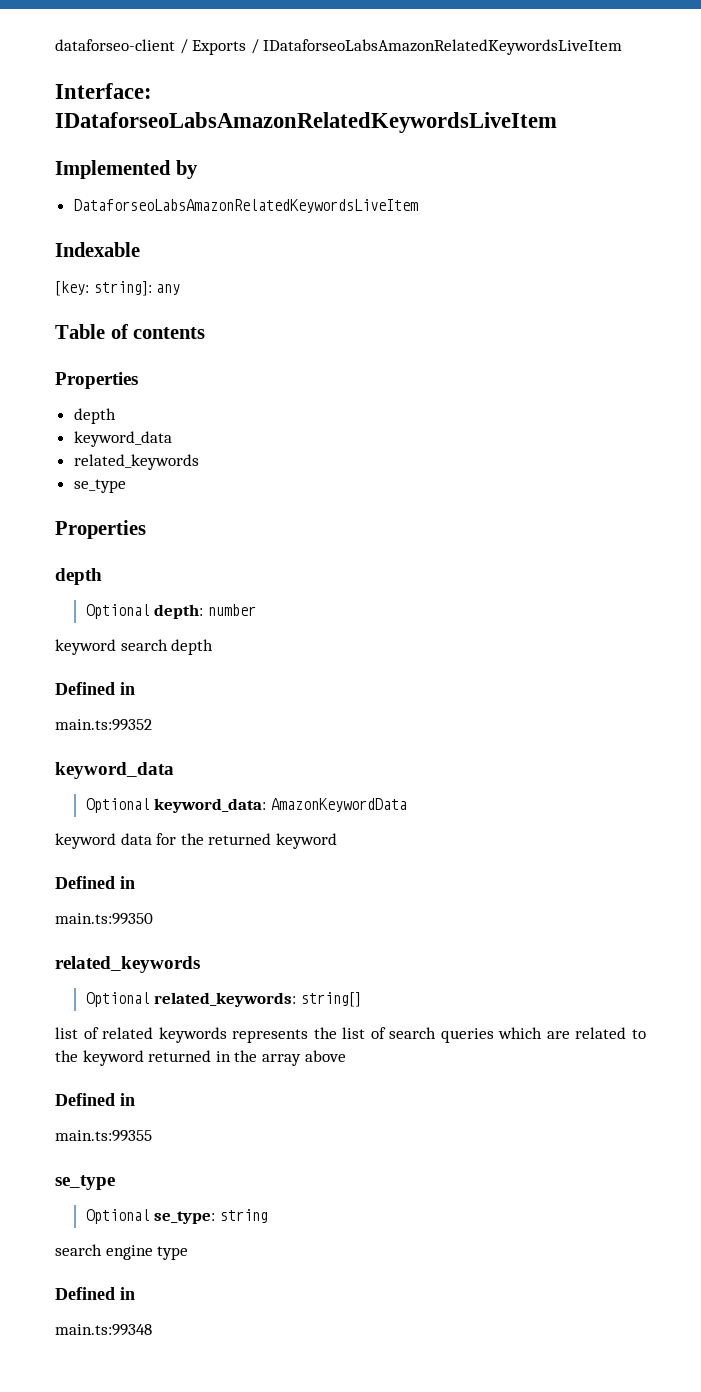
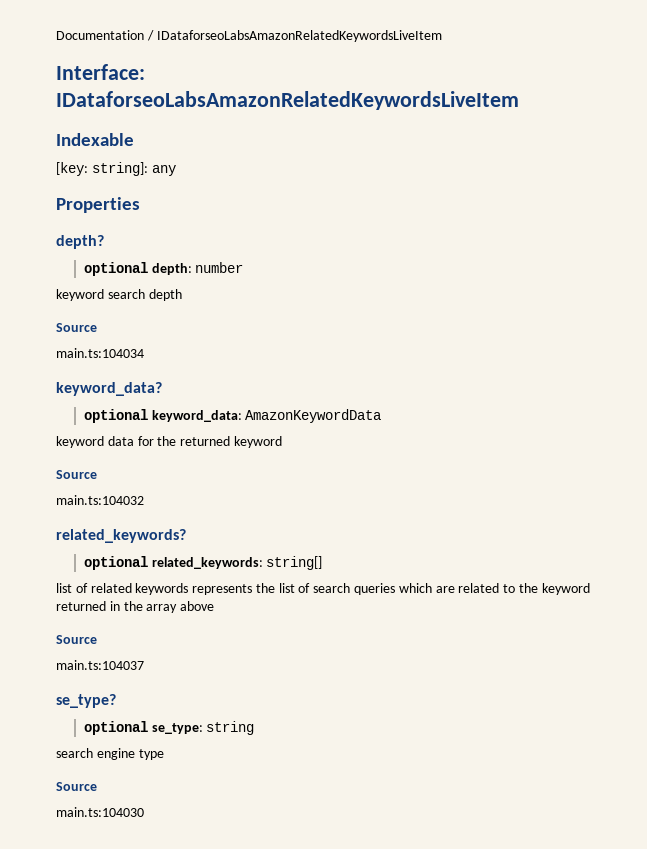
- dataforseo-client / Exports / IDataforseoLabsAmazonRelatedKeywordsLiveItem
+ Documentation / IDataforseoLabsAmazonRelatedKeywordsLiveItem
- Implemented by
- DataforseoLabsAmazonRelatedKeywordsLiveItem
- Table of contents
  Properties
- depth
- keyword_data
- related_keywords
- se_type
- Properties
- depth
- Optional depth: number
+ depth?
+ optional depth: number
  keyword search depth
- Defined in
- main.ts:99352
- keyword_data
- Optional keyword_data: AmazonKeywordData
+ Source
+ main.ts:104034
+ keyword_data?
+ optional keyword_data: AmazonKeywordData
  keyword data for the returned keyword
- Defined in
- main.ts:99350
- related_keywords
- Optional related_keywords: string[]
+ Source
+ main.ts:104032
+ related_keywords?
+ optional related_keywords: string[]
  list of related keywords represents the list of search queries which are related to the keyword returned in the array above
- Defined in
- main.ts:99355
- se_type
- Optional se_type: string
+ Source
+ main.ts:104037
+ se_type?
+ optional se_type: string
  search engine type
- Defined in
- main.ts:99348
+ Source
+ main.ts:104030

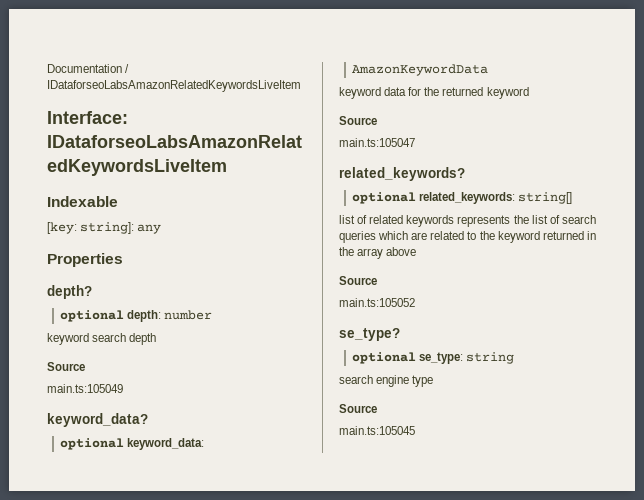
- main.ts:104034
+ main.ts:105049
- main.ts:104032
+ main.ts:105047
- main.ts:104037
+ main.ts:105052
- main.ts:104030
+ main.ts:105045

